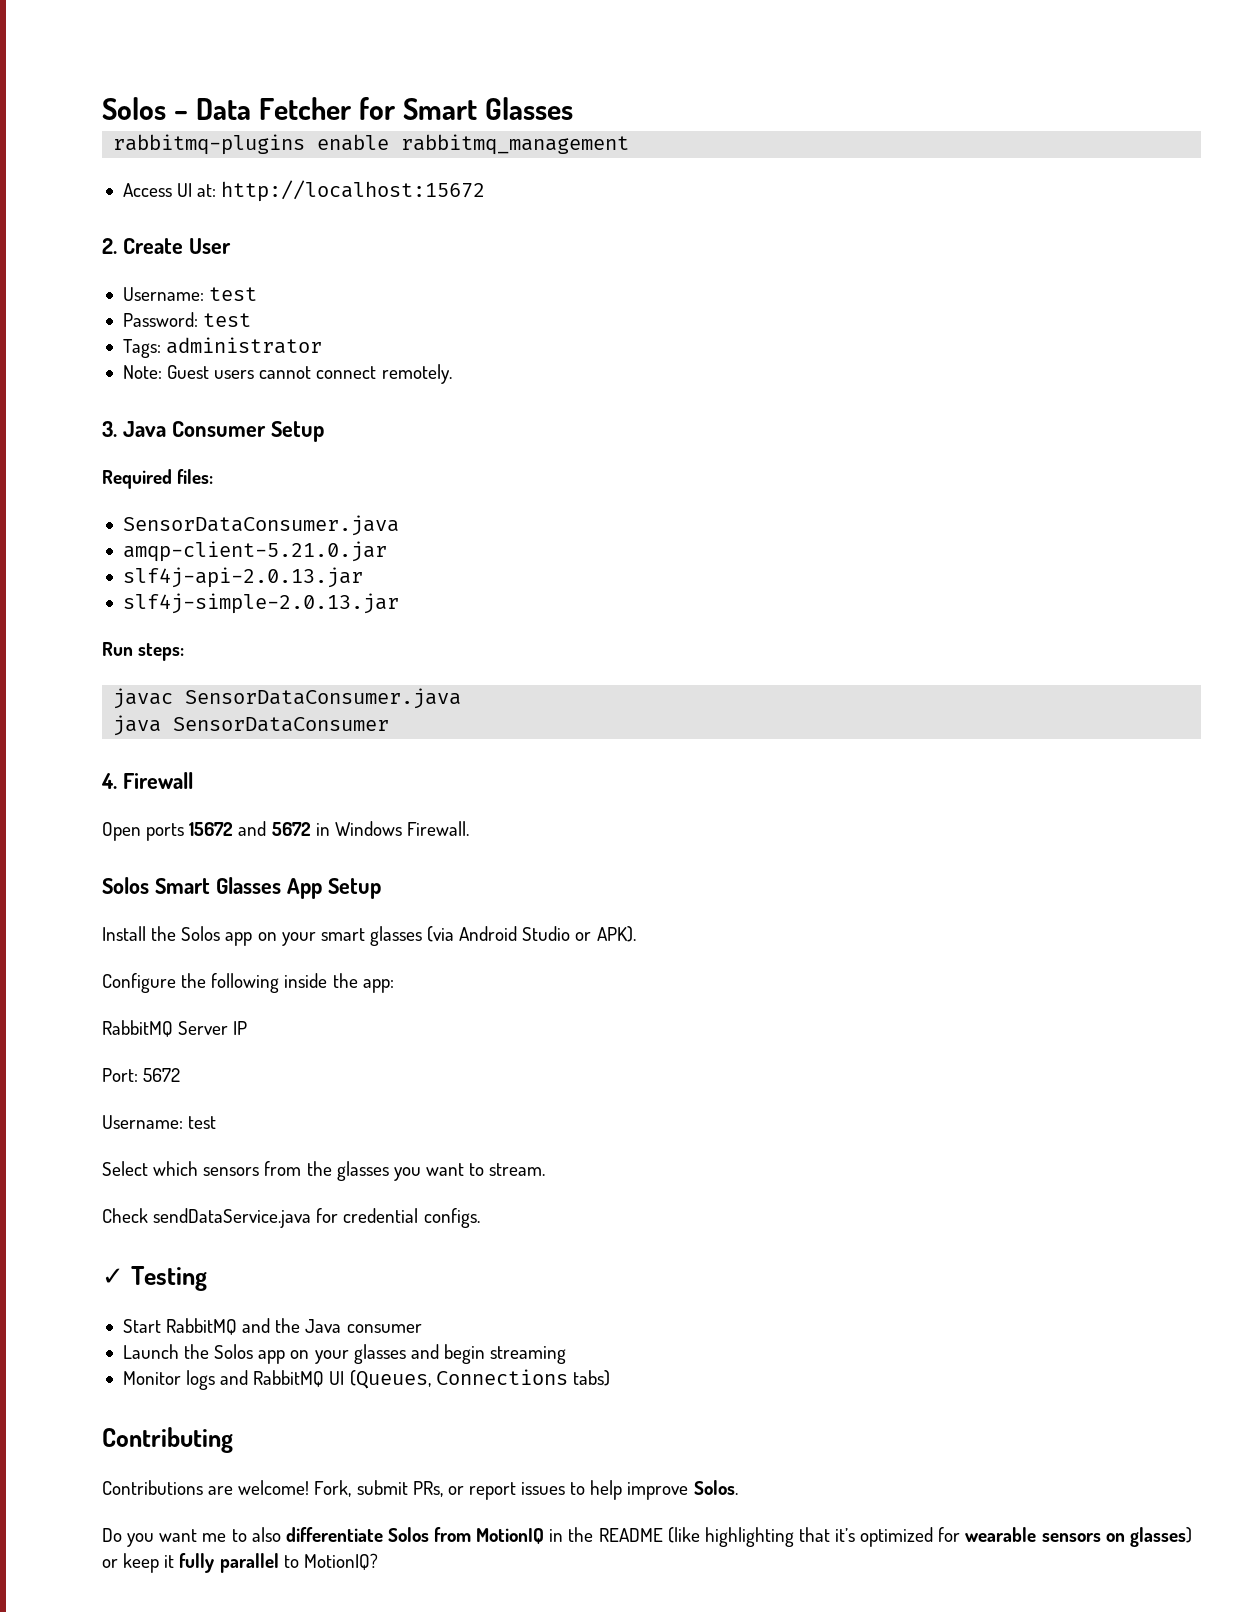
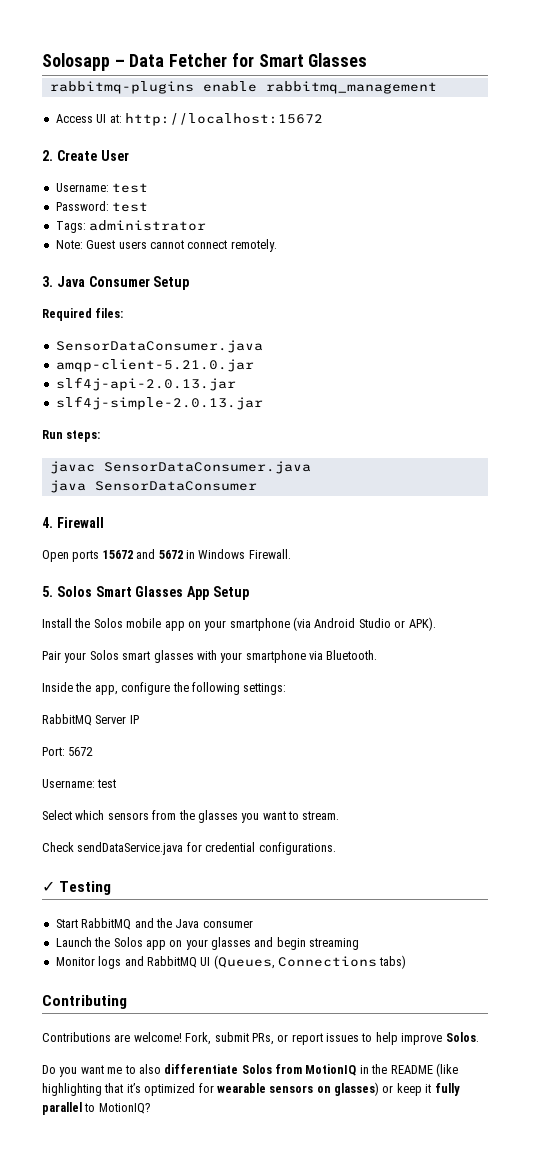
- Solos – Data Fetcher for Smart Glasses
+ Solosapp – Data Fetcher for Smart Glasses
- Solos Smart Glasses App Setup
+ 5. Solos Smart Glasses App Setup
- Install the Solos app on your smart glasses (via Android Studio or APK).
+ Install the Solos mobile app on your smartphone (via Android Studio or APK).
- Configure the following inside the app:
+ Pair your Solos smart glasses with your smartphone via Bluetooth.
+ Inside the app, configure the following settings:
- Check sendDataService.java for credential configs.
+ Check sendDataService.java for credential configurations.

